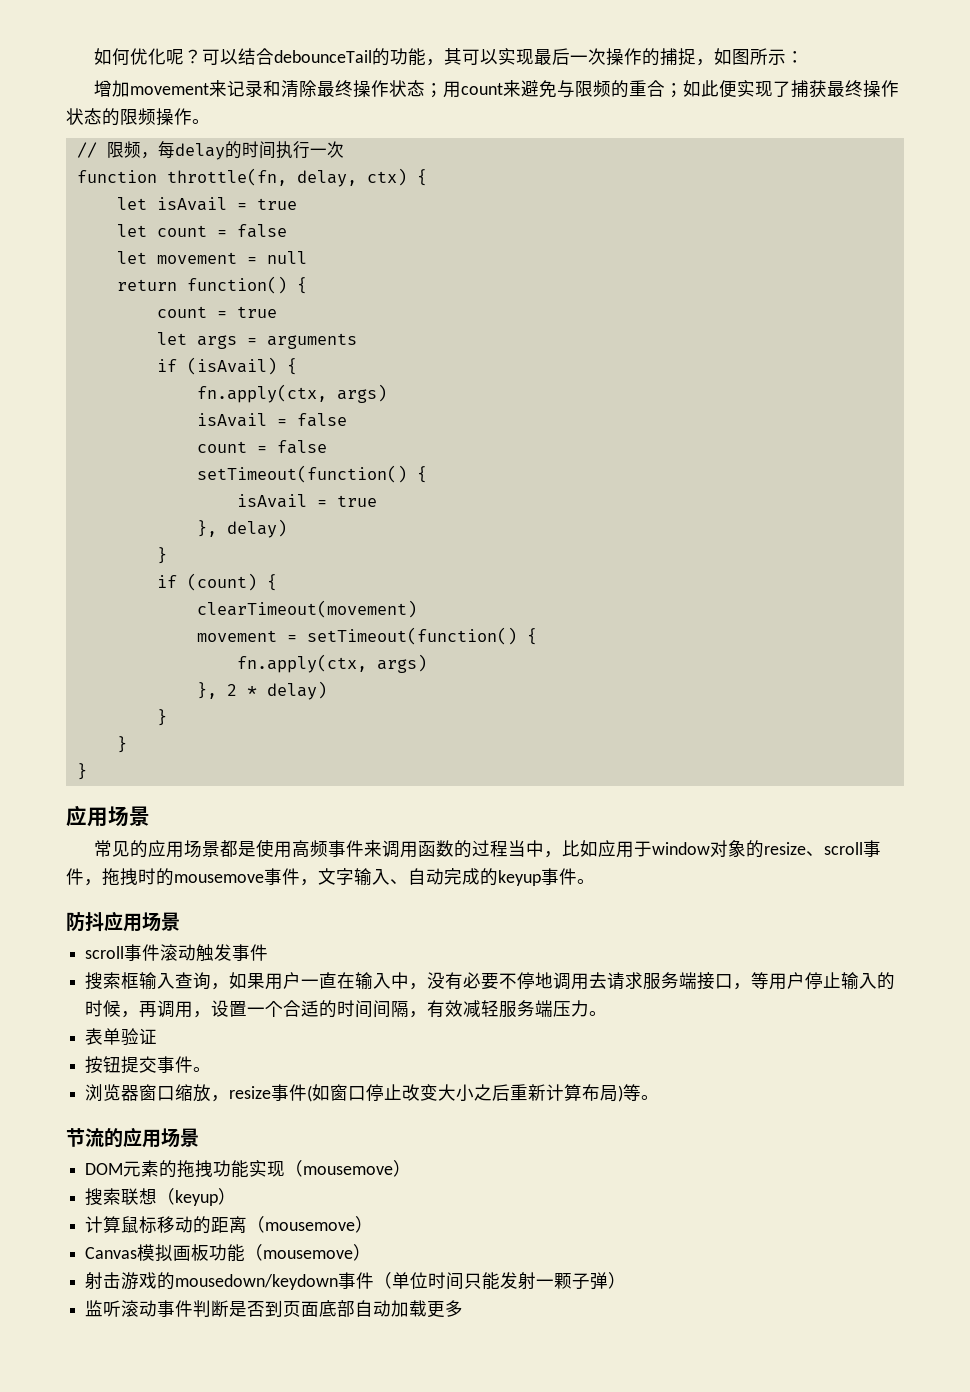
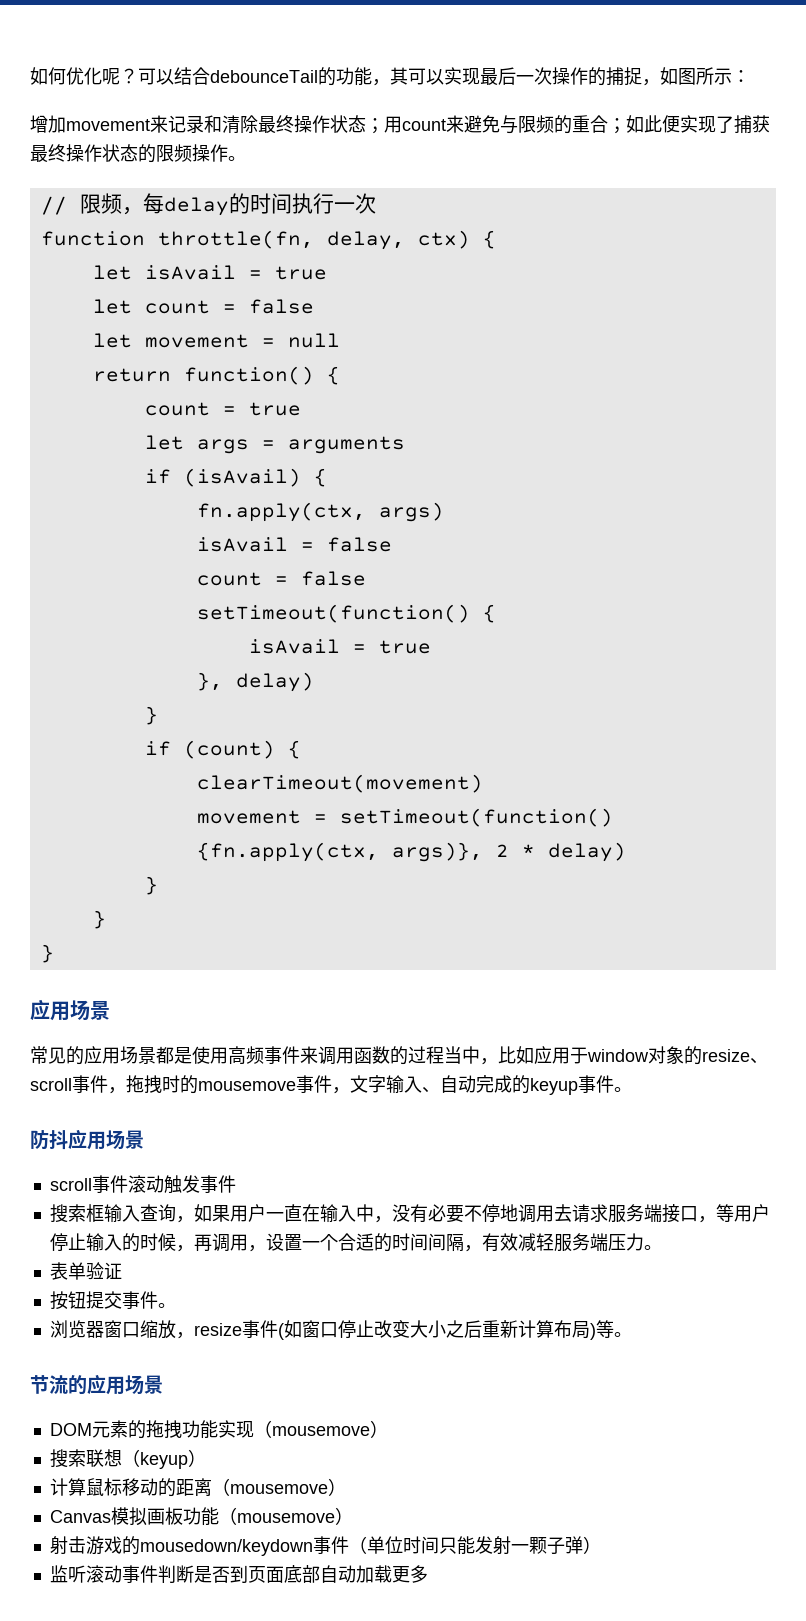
- movement = setTimeout(function() {
- fn.apply(ctx, args)
- }, 2 * delay)
+ movement = setTimeout(function() {fn.apply(ctx, args)}, 2 * delay)

